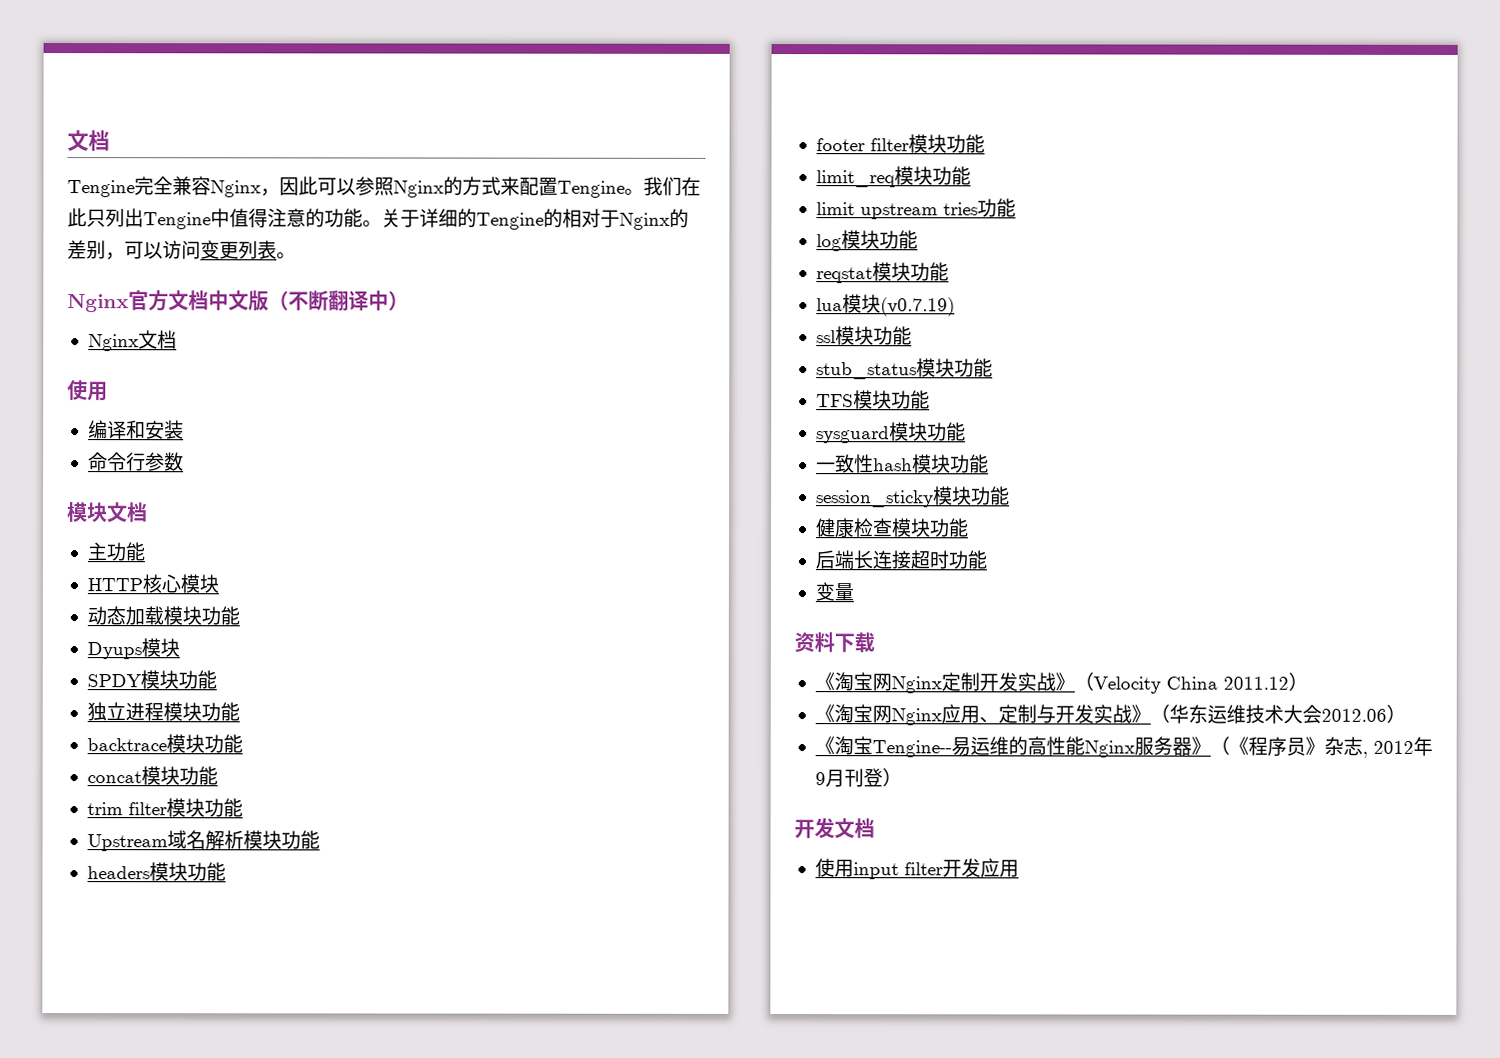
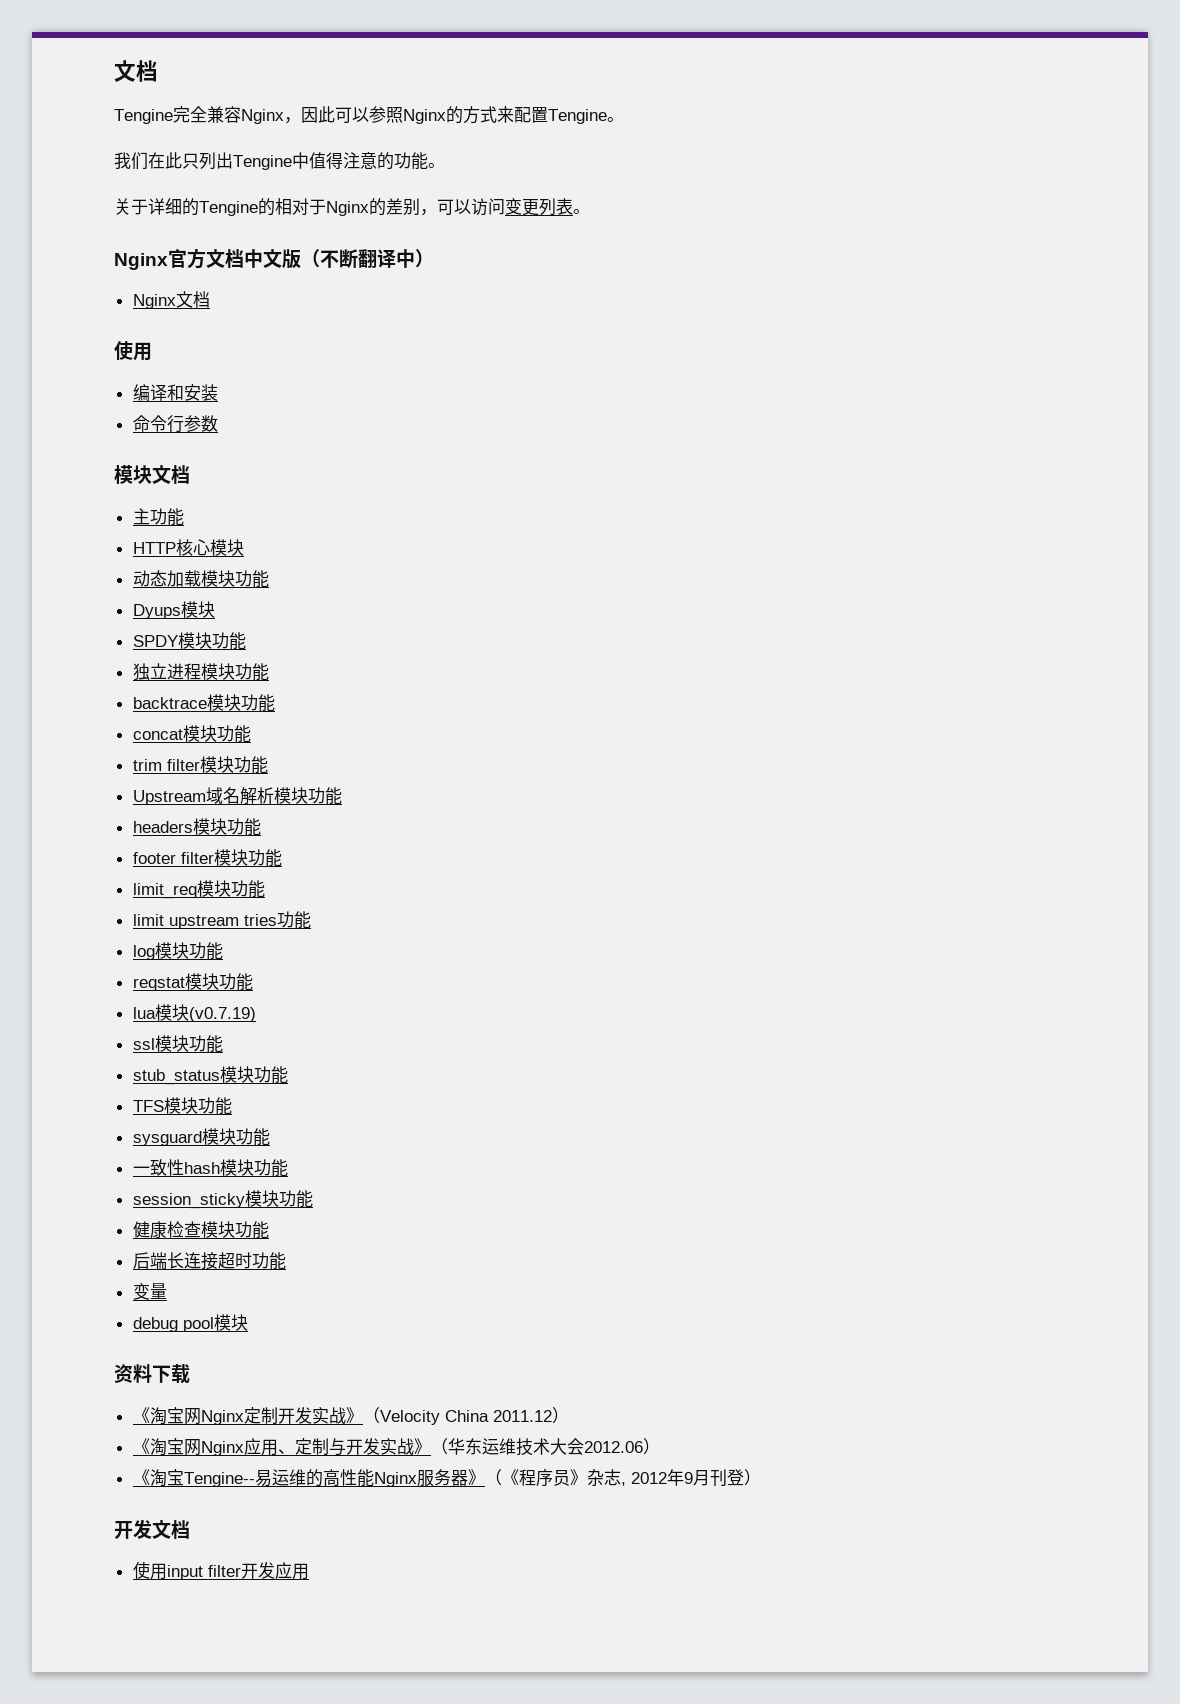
- Tengine完全兼容Nginx，因此可以参照Nginx的方式来配置Tengine。我们在此只列出Tengine中值得注意的功能。关于详细的Tengine的相对于Nginx的差别，可以访问变更列表。
+ Tengine完全兼容Nginx，因此可以参照Nginx的方式来配置Tengine。
+ 我们在此只列出Tengine中值得注意的功能。
+ 关于详细的Tengine的相对于Nginx的差别，可以访问变更列表。
+ debug pool模块

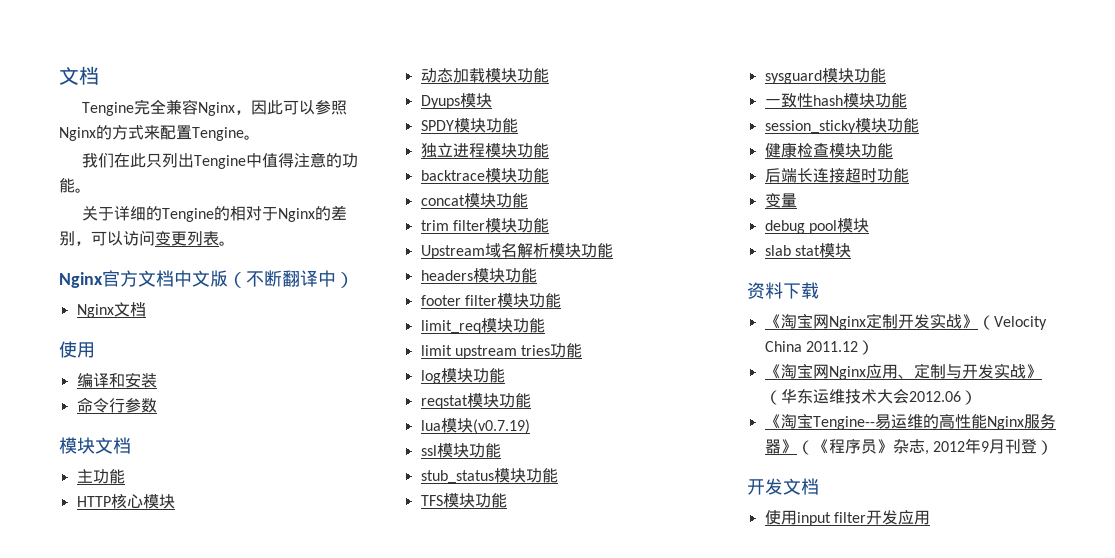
+ slab stat模块

